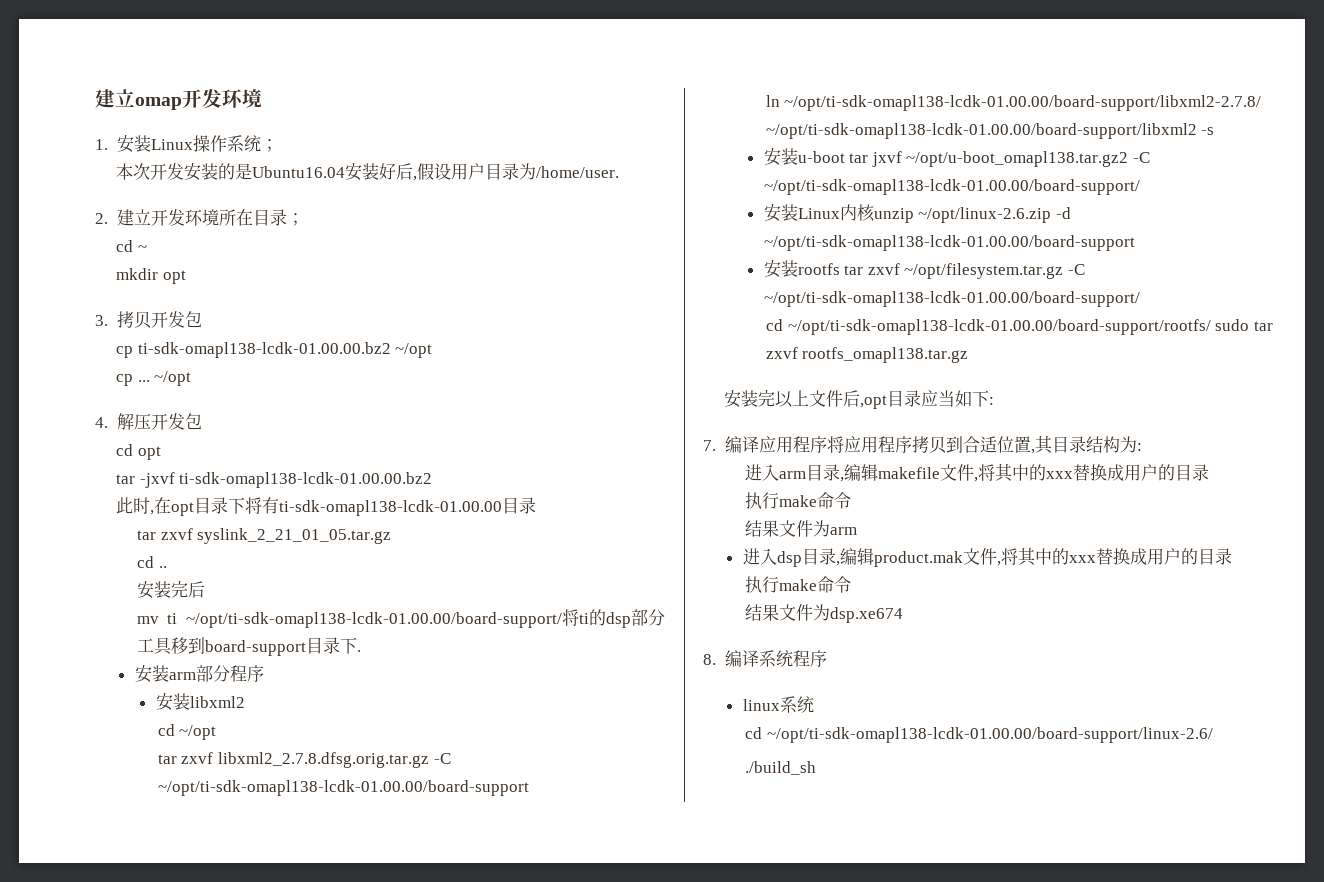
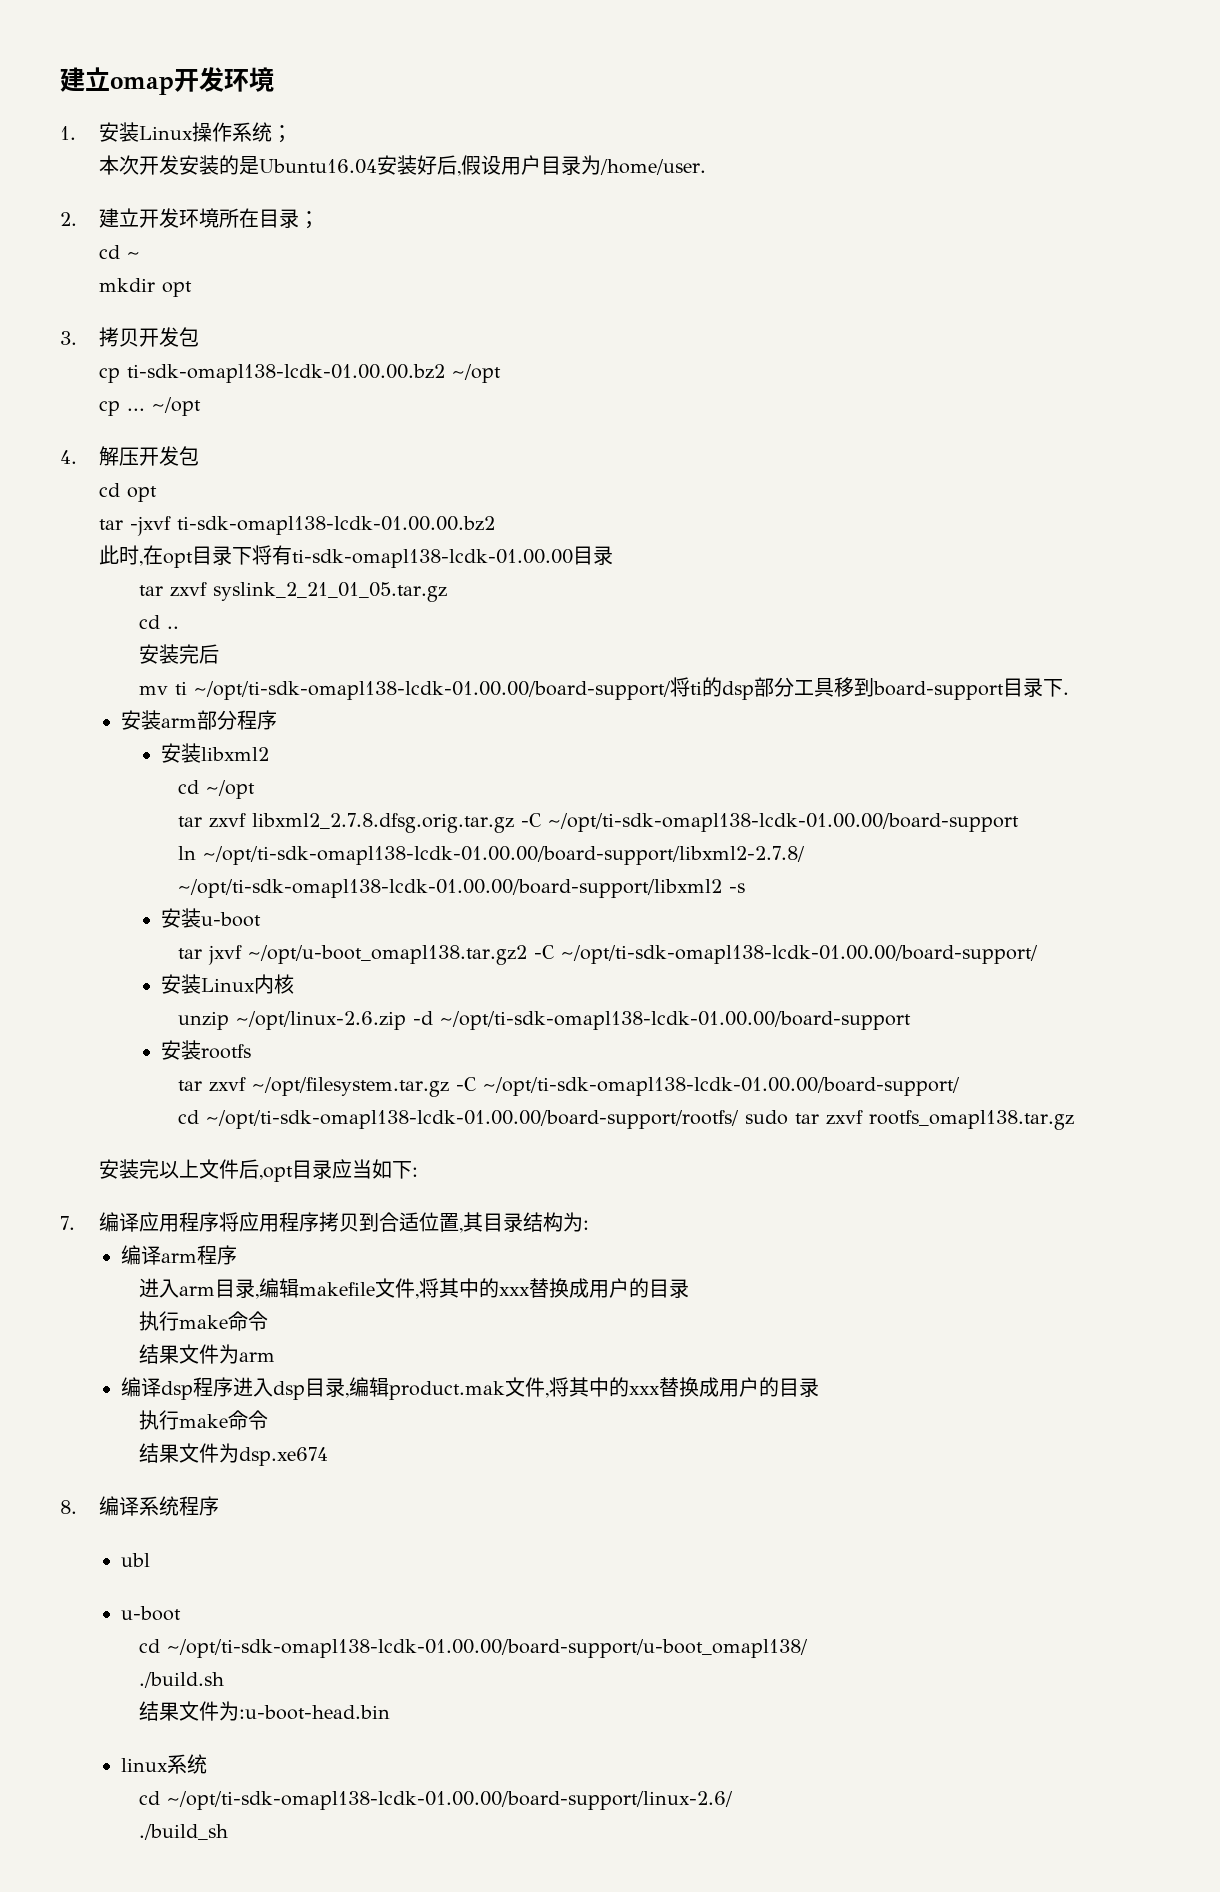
- 安装u-boot tar jxvf ~/opt/u-boot_omapl138.tar.gz2 -C ~/opt/ti-sdk-omapl138-lcdk-01.00.00/board-support/
+ 安装u-boot
+ tar jxvf ~/opt/u-boot_omapl138.tar.gz2 -C ~/opt/ti-sdk-omapl138-lcdk-01.00.00/board-support/
- 安装Linux内核unzip ~/opt/linux-2.6.zip -d ~/opt/ti-sdk-omapl138-lcdk-01.00.00/board-support
+ 安装Linux内核
+ unzip ~/opt/linux-2.6.zip -d ~/opt/ti-sdk-omapl138-lcdk-01.00.00/board-support
- 安装rootfs tar zxvf ~/opt/filesystem.tar.gz -C ~/opt/ti-sdk-omapl138-lcdk-01.00.00/board-support/
+ 安装rootfs
+ tar zxvf ~/opt/filesystem.tar.gz -C ~/opt/ti-sdk-omapl138-lcdk-01.00.00/board-support/
+ 编译arm程序
- 进入dsp目录,编辑product.mak文件,将其中的xxx替换成用户的目录
+ 编译dsp程序进入dsp目录,编辑product.mak文件,将其中的xxx替换成用户的目录
+ ubl
+ u-boot
+ cd ~/opt/ti-sdk-omapl138-lcdk-01.00.00/board-support/u-boot_omapl138/
+ ./build.sh
+ 结果文件为:u-boot-head.bin

